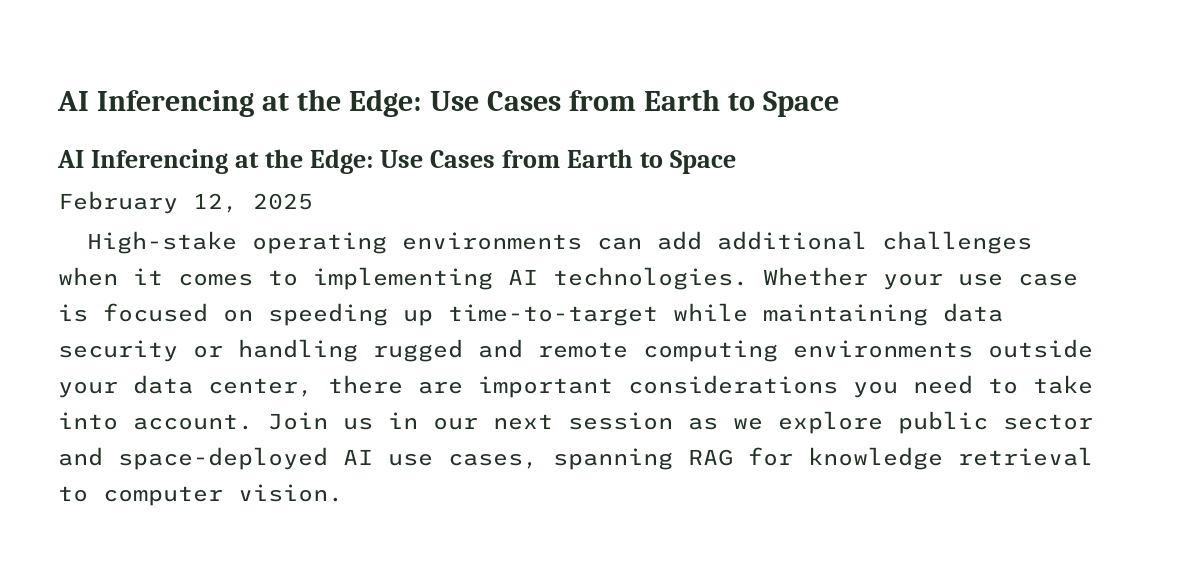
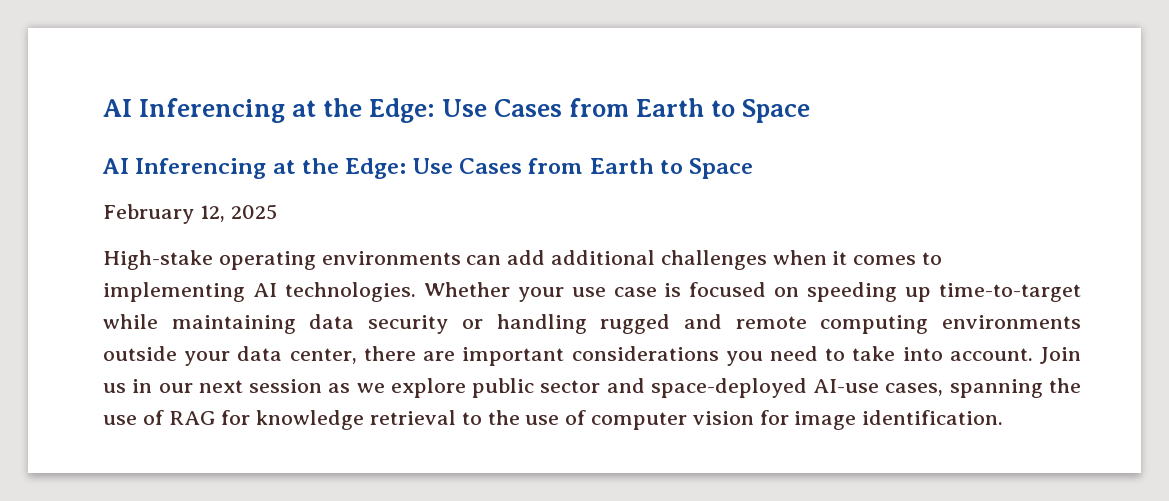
- Join us in our next session as we explore public sector and space-deployed AI use cases, spanning RAG for knowledge retrieval to computer vision.
+ Join us in our next session as we explore public sector and space-deployed AI-use cases, spanning the use of RAG for knowledge retrieval to the use of computer vision for image identification.

